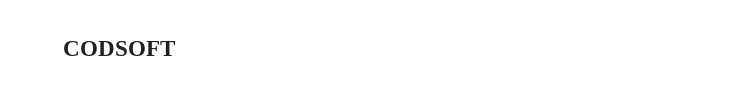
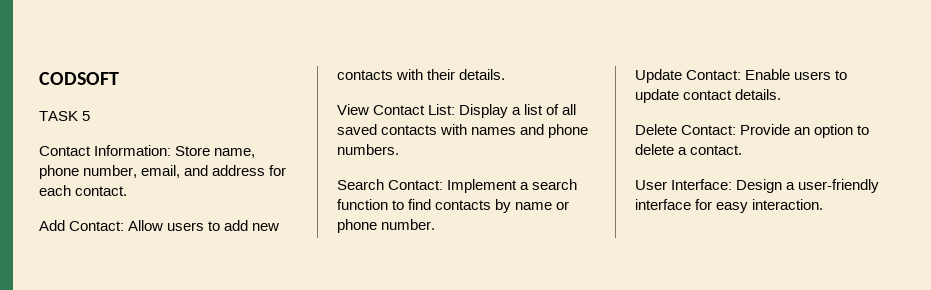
+ TASK 5
+ Contact Information: Store name, phone number, email, and address for each contact.
+ Add Contact: Allow users to add new contacts with their details.
+ View Contact List: Display a list of all saved contacts with names and phone numbers.
+ Search Contact: Implement a search function to find contacts by name or phone number.
+ Update Contact: Enable users to update contact details.
+ Delete Contact: Provide an option to delete a contact.
+ User Interface: Design a user-friendly interface for easy interaction.

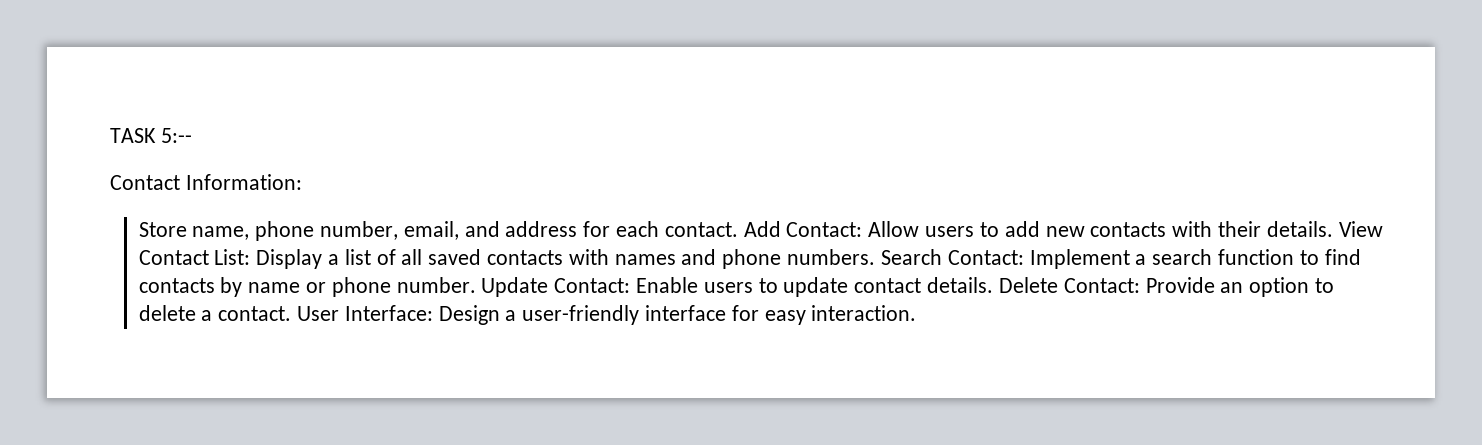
- CODSOFT
- TASK 5
+ TASK 5:--
- Contact Information: Store name, phone number, email, and address for each contact.
- Add Contact:
+ Contact Information:
+ Store name, phone number, email, and address for each contact. Add Contact:
- Allow users to add new contacts with their details.
- View Contact List:
+ Allow users to add new contacts with their details. View Contact List:
- Display a list of all saved contacts with names and phone numbers.
- Search Contact:
+ Display a list of all saved contacts with names and phone numbers. Search Contact:
- Implement a search function to find contacts by name or phone number.
- Update Contact:
+ Implement a search function to find contacts by name or phone number. Update Contact:
- Enable users to update contact details.
- Delete Contact:
+ Enable users to update contact details. Delete Contact:
- Provide an option to delete a contact.
- User Interface:
+ Provide an option to delete a contact. User Interface:

